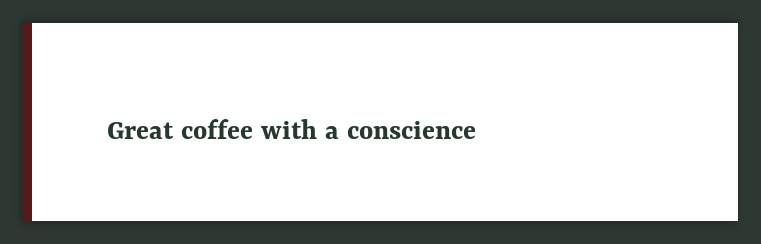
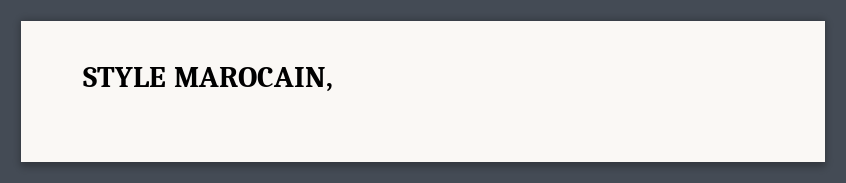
- Great coffee with a conscience
+ STYLE MAROCAIN,

